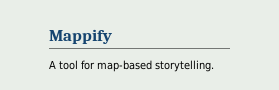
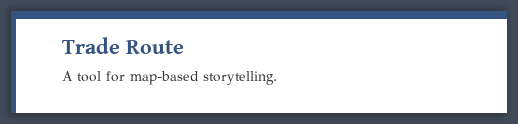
- Mappify
+ Trade Route

